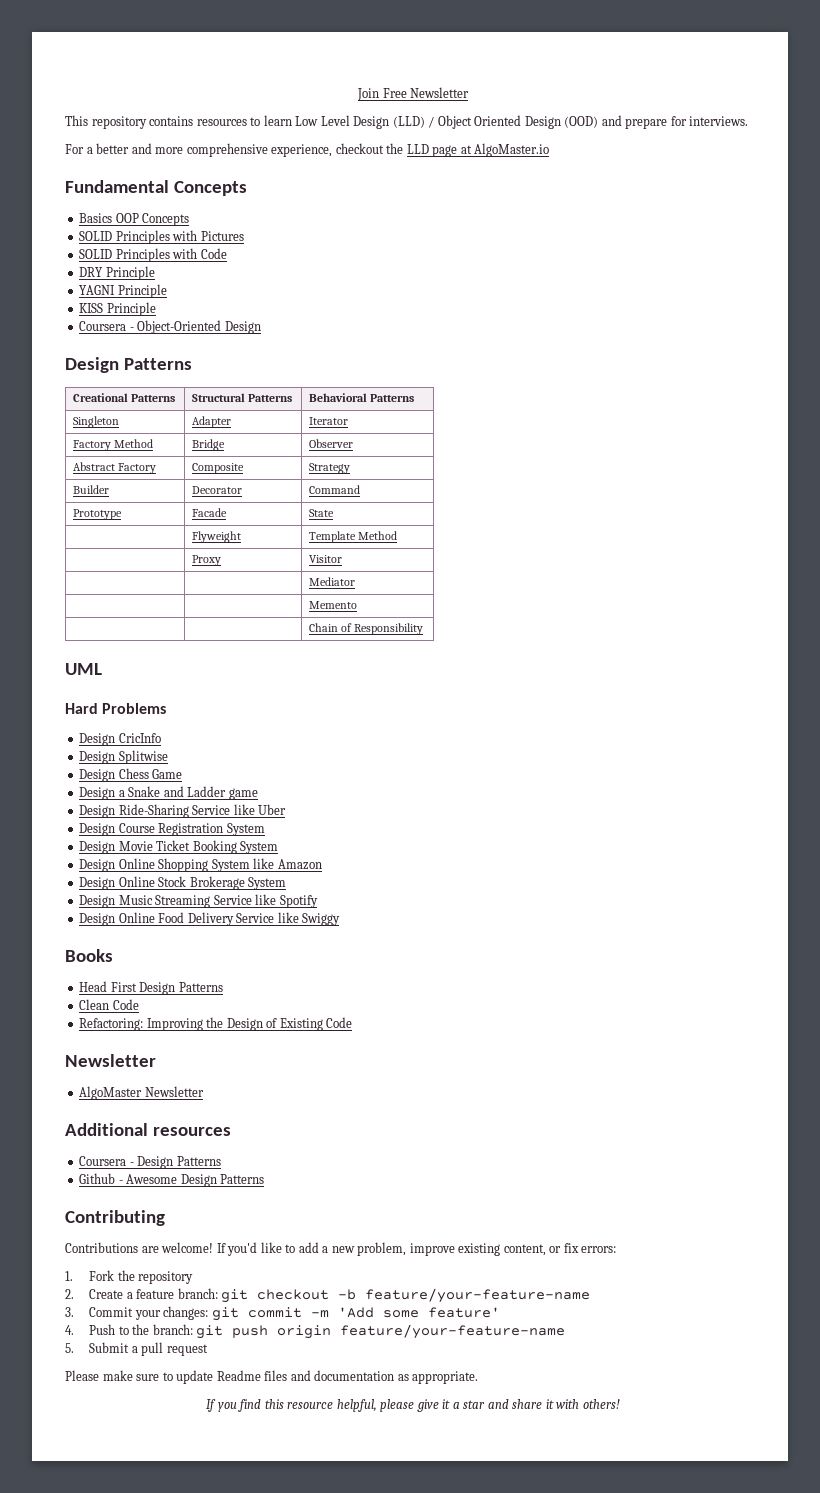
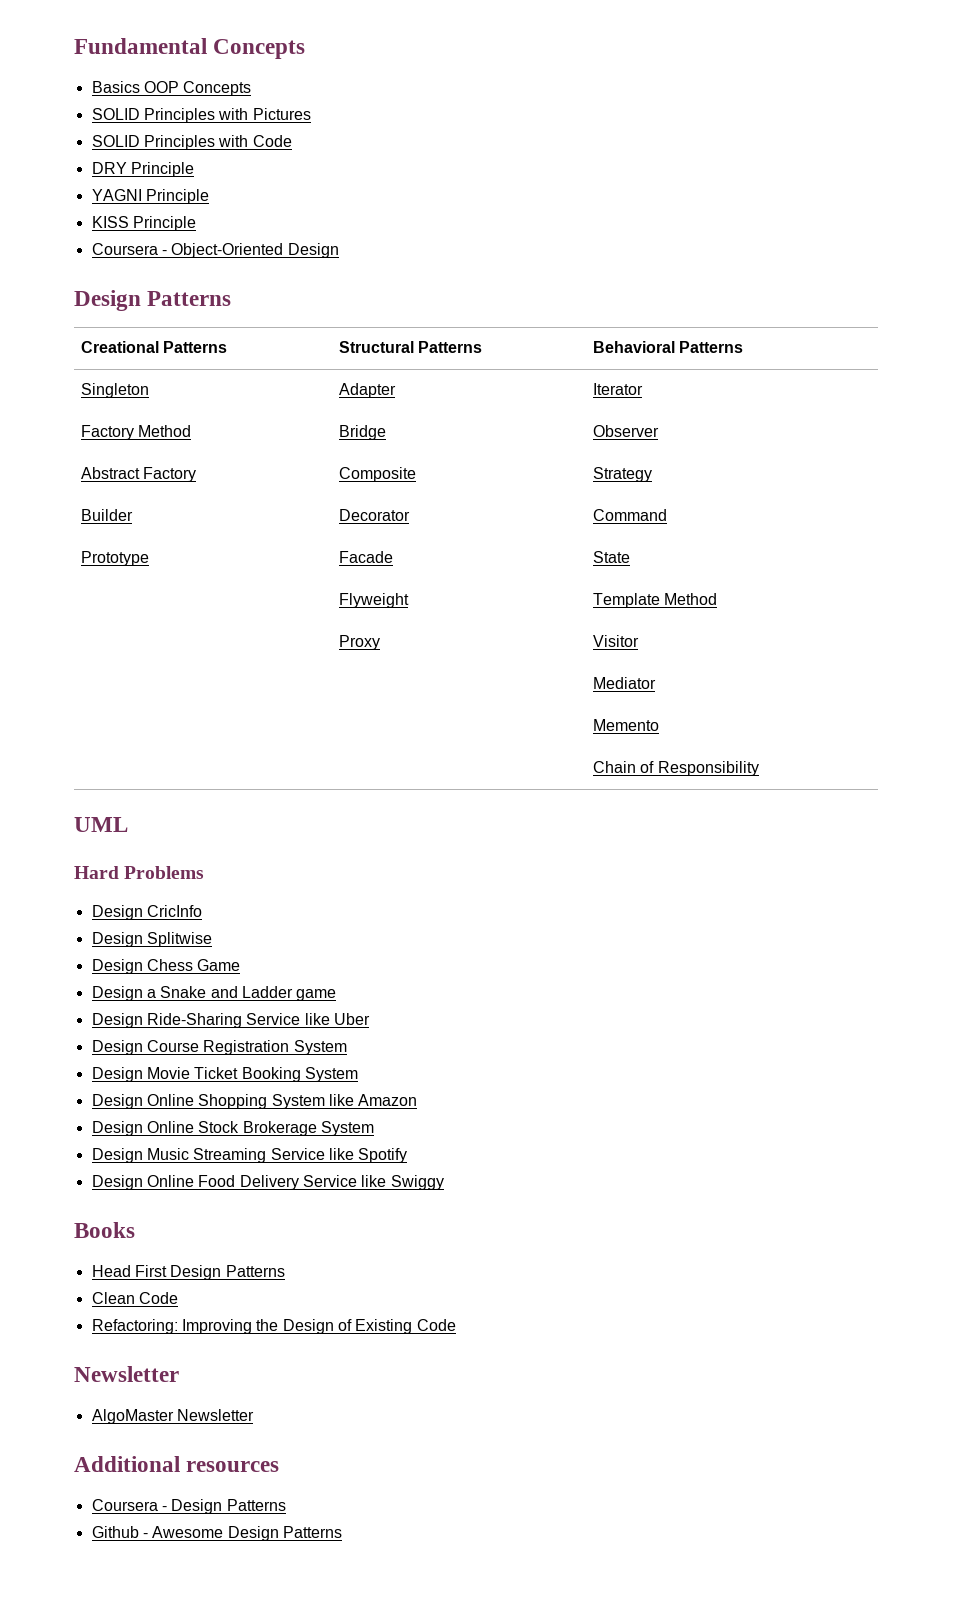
- Join Free Newsletter
- This repository contains resources to learn Low Level Design (LLD) / Object Oriented Design (OOD) and prepare for interviews.
- For a better and more comprehensive experience, checkout the LLD page at AlgoMaster.io
- Contributing
- Contributions are welcome! If you'd like to add a new problem, improve existing content, or fix errors:
- 1. Fork the repository
- 2. Create a feature branch: git checkout -b feature/your-feature-name
- 3. Commit your changes: git commit -m 'Add some feature'
- 4. Push to the branch: git push origin feature/your-feature-name
- 5. Submit a pull request
- Please make sure to update Readme files and documentation as appropriate.
- If you find this resource helpful, please give it a star and share it with others!

